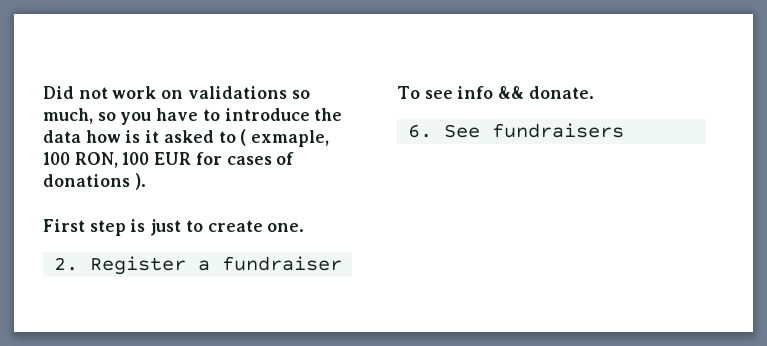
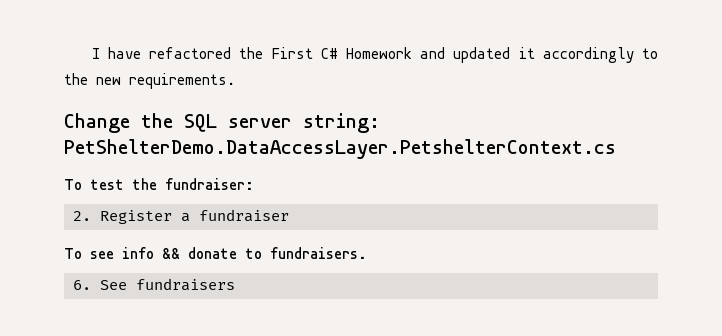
- Did not work on validations so much, so you have to introduce the data how is it asked to ( exmaple, 100 RON, 100 EUR for cases of donations ).
- First step is just to create one.
+ I have refactored the First C# Homework and updated it accordingly to the new requirements.
+ Change the SQL server string: PetShelterDemo.DataAccessLayer.PetshelterContext.cs
+ To test the fundraiser:
- To see info && donate.
+ To see info && donate to fundraisers.

